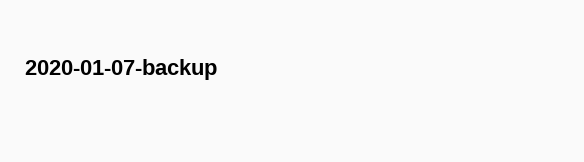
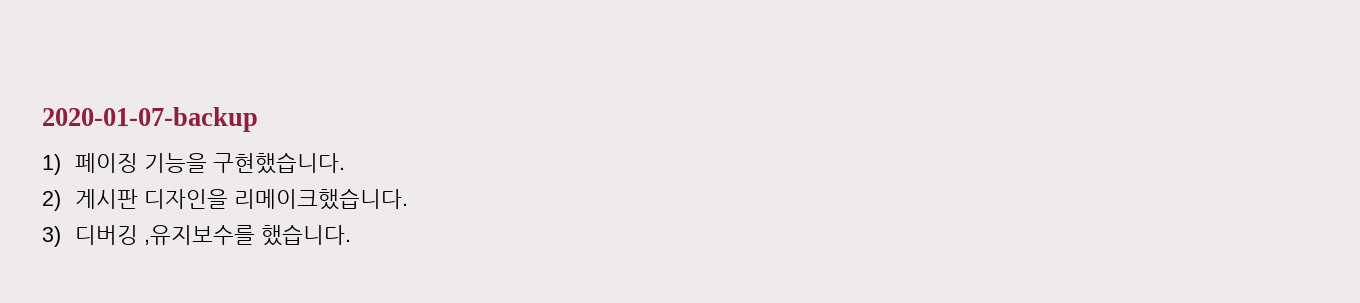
+ 1) 페이징 기능을 구현했습니다.
+ 2) 게시판 디자인을 리메이크했습니다.
+ 3) 디버깅 ,유지보수를 했습니다.

